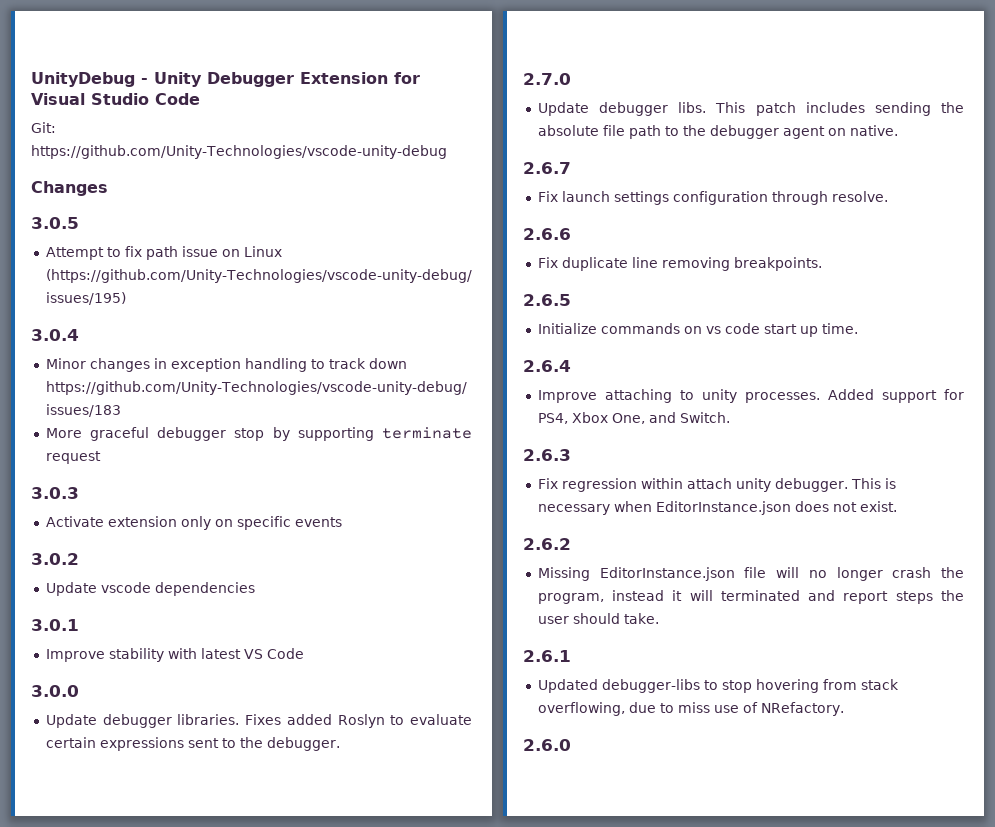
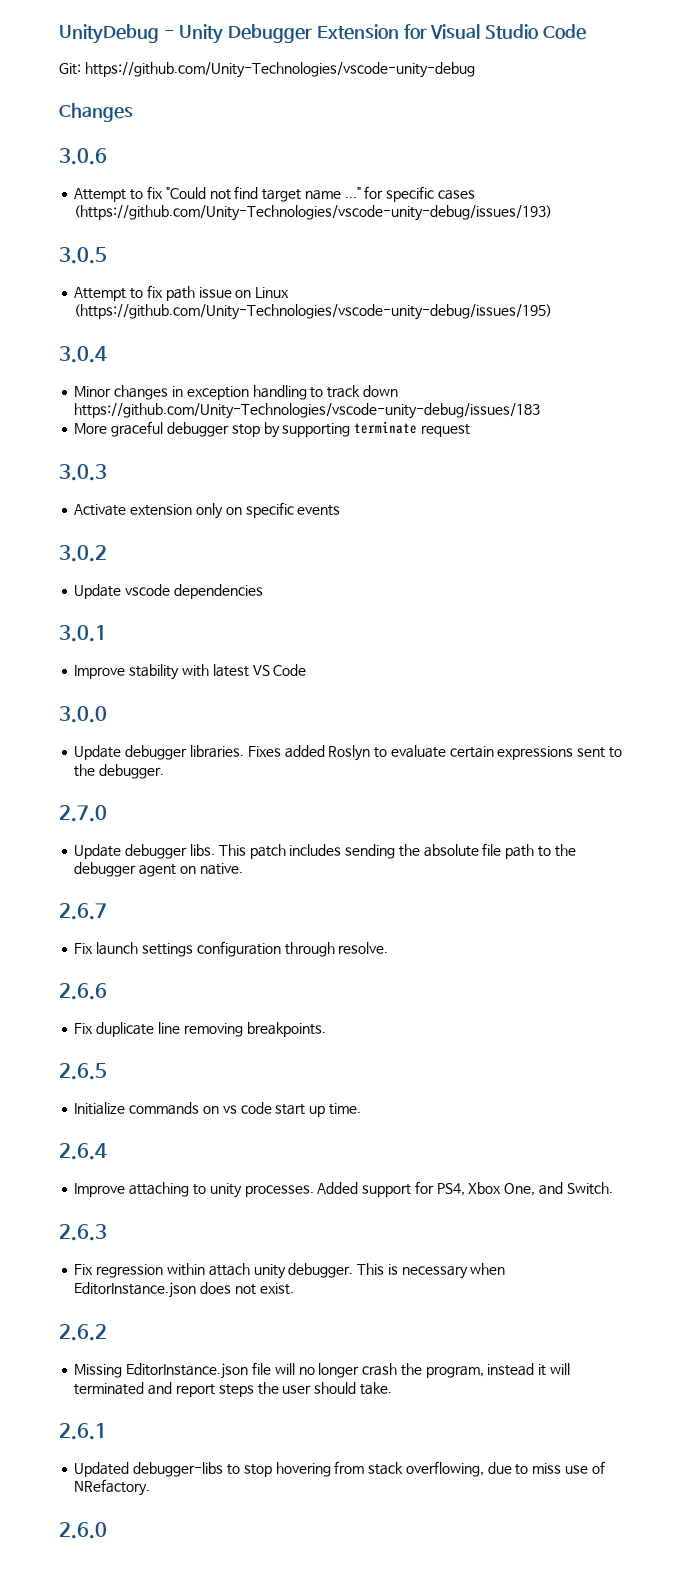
+ 3.0.6
+ Attempt to fix "Could not find target name ..." for specific cases (https://github.com/Unity-Technologies/vscode-unity-debug/issues/193)

